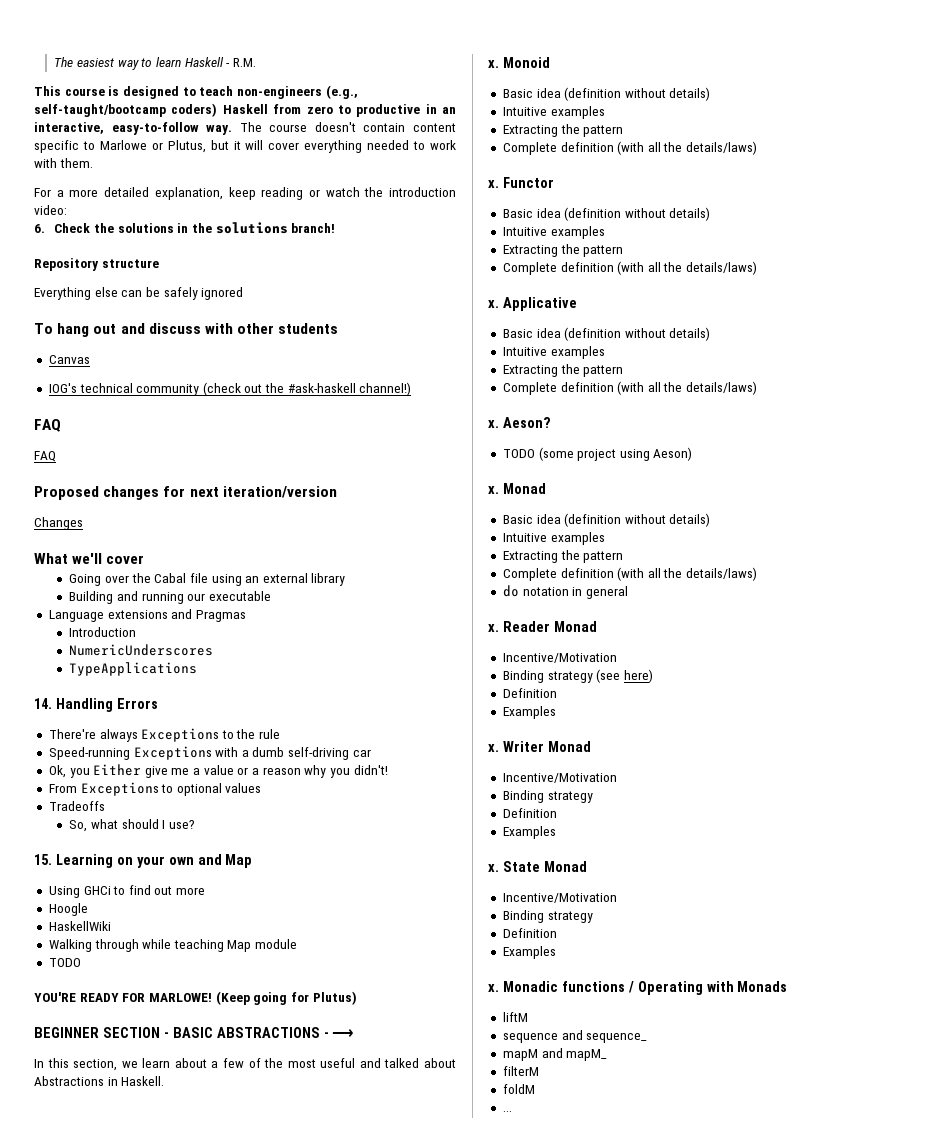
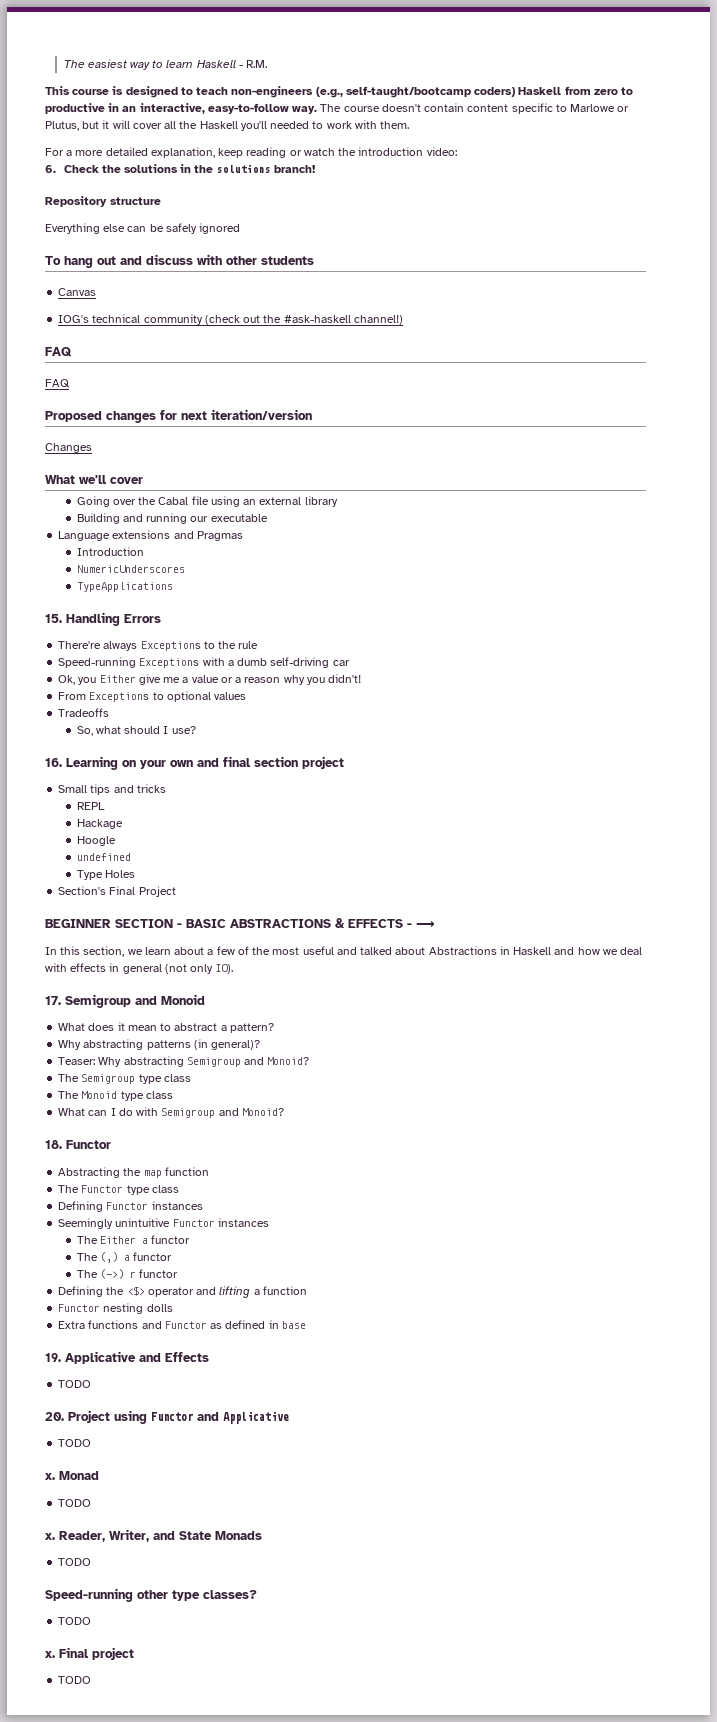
- The course doesn't contain content specific to Marlowe or Plutus, but it will cover everything needed to work with them.
+ The course doesn't contain content specific to Marlowe or Plutus, but it will cover all the Haskell you'll needed to work with them.
- 14. Handling Errors
+ 15. Handling Errors
- 15. Learning on your own and Map
- Using GHCi to find out more
+ 16. Learning on your own and final section project
+ Small tips and tricks
+ REPL
+ Hackage
  Hoogle
- HaskellWiki
- Walking through while teaching Map module
- TODO
- YOU'RE READY FOR MARLOWE! (Keep going for Plutus)
+ undefined
+ Type Holes
+ Section's Final Project
- BEGINNER SECTION - BASIC ABSTRACTIONS - ⟶
+ BEGINNER SECTION - BASIC ABSTRACTIONS & EFFECTS - ⟶
- In this section, we learn about a few of the most useful and talked about Abstractions in Haskell.
- x. Monoid
- Basic idea (definition without details)
- Intuitive examples
- Extracting the pattern
- Complete definition (with all the details/laws)
- x. Functor
- Basic idea (definition without details)
- Intuitive examples
- Extracting the pattern
- Complete definition (with all the details/laws)
- x. Applicative
- Basic idea (definition without details)
- Intuitive examples
- Extracting the pattern
- Complete definition (with all the details/laws)
- x. Aeson?
- TODO (some project using Aeson)
+ In this section, we learn about a few of the most useful and talked about Abstractions in Haskell and how we deal with effects in general (not only IO).
+ 17. Semigroup and Monoid
+ What does it mean to abstract a pattern?
+ Why abstracting patterns (in general)?
+ Teaser: Why abstracting Semigroup and Monoid?
+ The Semigroup type class
+ The Monoid type class
+ What can I do with Semigroup and Monoid?
+ 18. Functor
+ Abstracting the map function
+ The Functor type class
+ Defining Functor instances
+ Seemingly unintuitive Functor instances
+ The Either a functor
+ The (,) a functor
+ The (->) r functor
+ Defining the <$> operator and lifting a function
+ Functor nesting dolls
+ Extra functions and Functor as defined in base
+ 19. Applicative and Effects
+ TODO
+ 20. Project using Functor and Applicative
+ TODO
  x. Monad
- Basic idea (definition without details)
- Intuitive examples
- Extracting the pattern
- Complete definition (with all the details/laws)
- do notation in general
- x. Reader Monad
- Incentive/Motivation
- Binding strategy (see here)
- Definition
- Examples
- x. Writer Monad
- Incentive/Motivation
- Binding strategy
- Definition
- Examples
- x. State Monad
- Incentive/Motivation
- Binding strategy
- Definition
- Examples
- x. Monadic functions / Operating with Monads
- liftM
- sequence and sequence_
- mapM and mapM_
- filterM
- foldM
- ...
+ TODO
+ x. Reader, Writer, and State Monads
+ TODO
+ Speed-running other type classes?
+ TODO
+ x. Final project
+ TODO

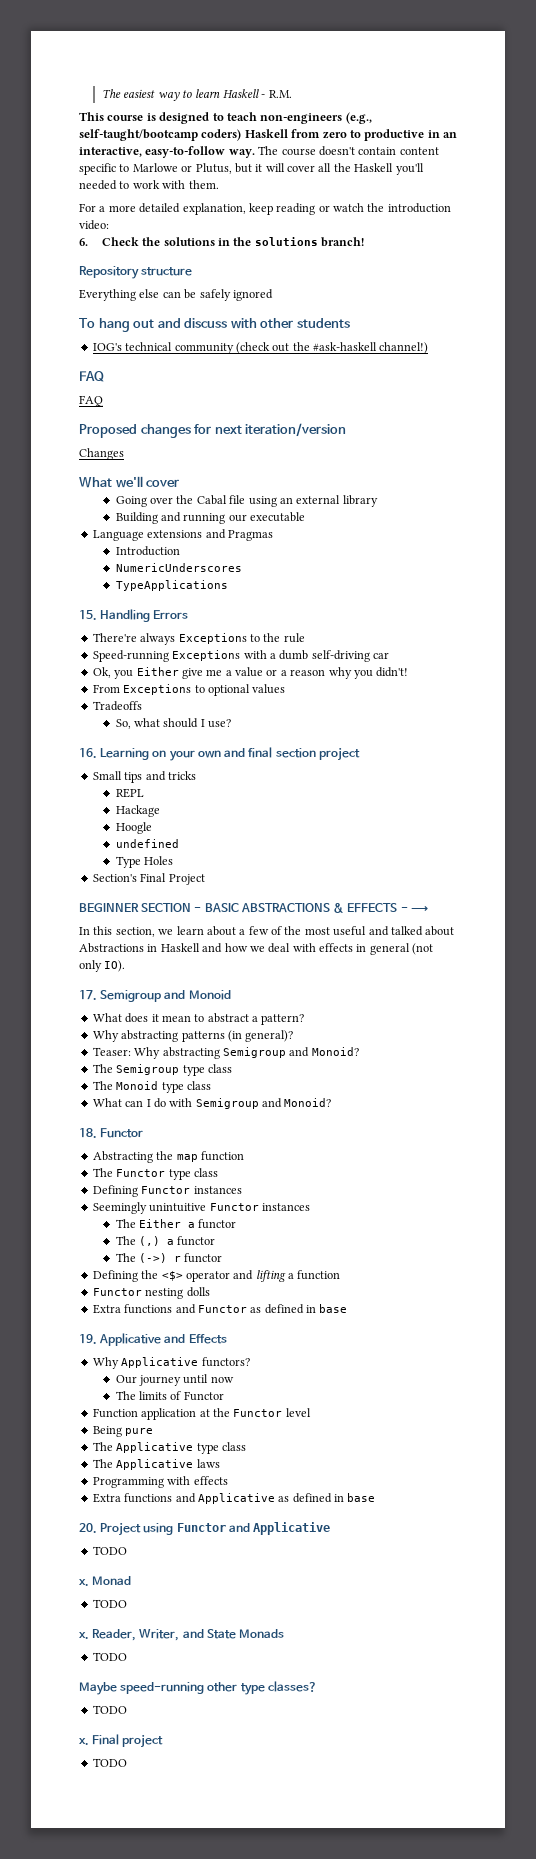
- Canvas
  19. Applicative and Effects
- TODO
+ Why Applicative functors?
+ Our journey until now
+ The limits of Functor
+ Function application at the Functor level
+ Being pure
+ The Applicative type class
+ The Applicative laws
+ Programming with effects
+ Extra functions and Applicative as defined in base
- Speed-running other type classes?
+ Maybe speed-running other type classes?

